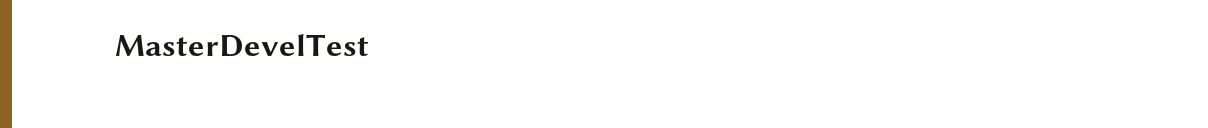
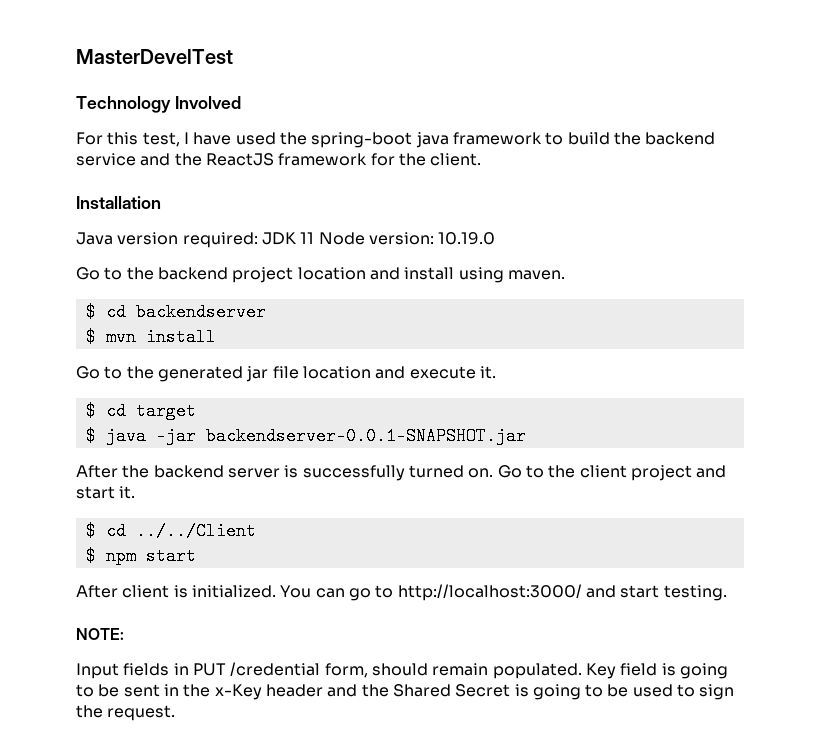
+ Technology Involved
+ For this test, I have used the spring-boot java framework to build the backend service and the ReactJS framework for the client.
+ Installation
+ Java version required: JDK 11 Node version: 10.19.0
+ Go to the backend project location and install using maven.
+ $ cd backendserver
+ $ mvn install
+ Go to the generated jar file location and execute it.
+ $ cd target
+ $ java -jar backendserver-0.0.1-SNAPSHOT.jar
+ After the backend server is successfully turned on. Go to the client project and start it.
+ $ cd ../../Client
+ $ npm start
+ After client is initialized. You can go to http://localhost:3000/ and start testing.
+ NOTE:
+ Input fields in PUT /credential form, should remain populated. Key field is going to be sent in the x-Key header and the Shared Secret is going to be used to sign the request.

